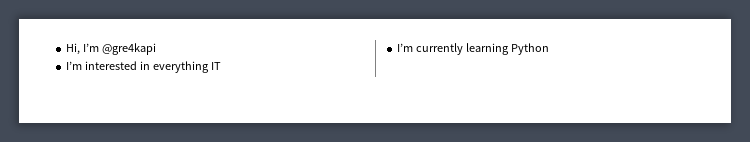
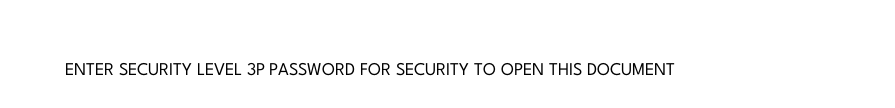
- Hi, I’m @gre4kapi
- I’m interested in everything IT
- I’m currently learning Python
+ ENTER SECURITY LEVEL 3P PASSWORD FOR SECURITY TO OPEN THIS DOCUMENT

